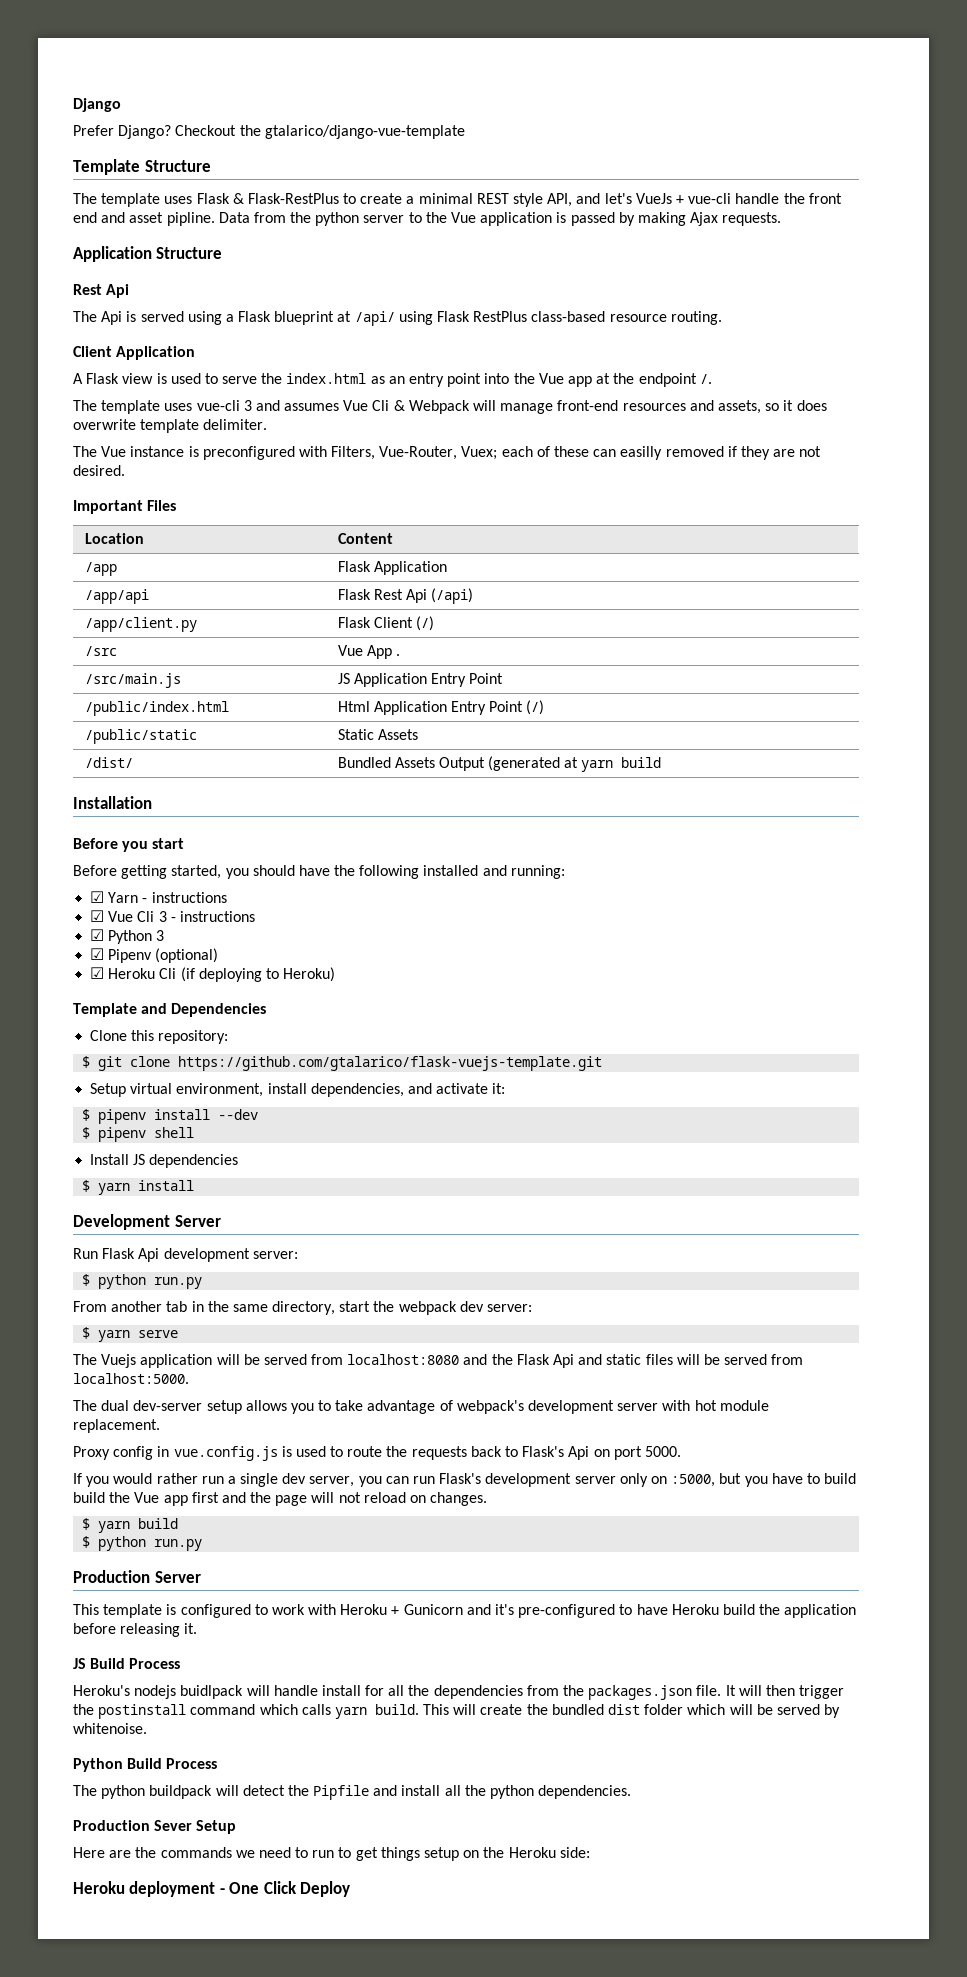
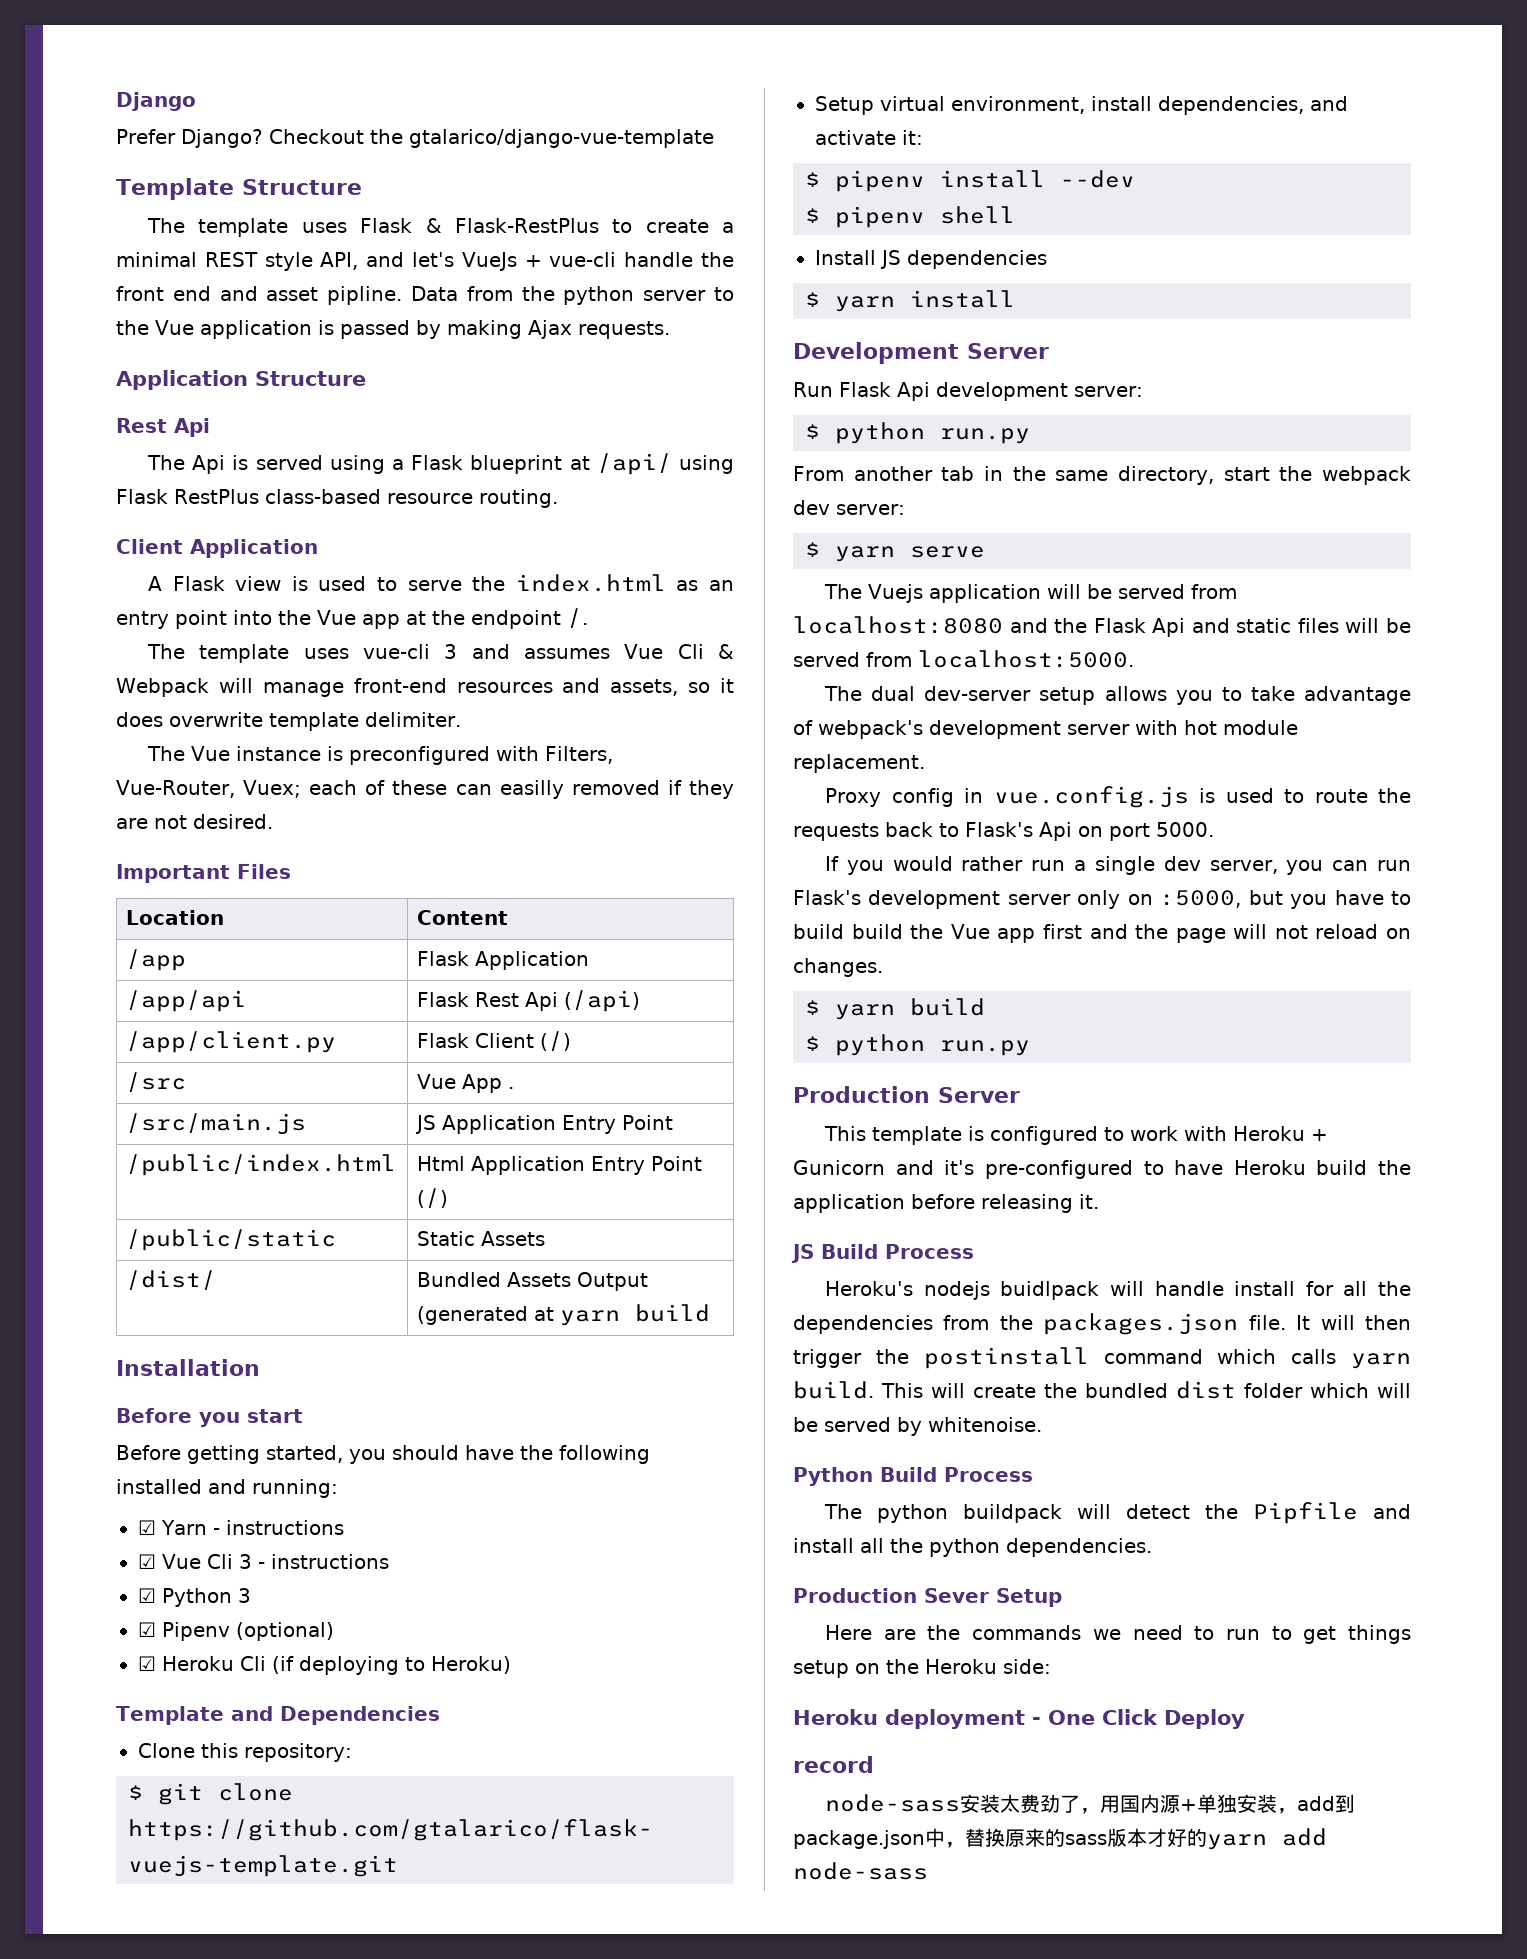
+ record
+ node-sass安装太费劲了，用国内源+单独安装，add到package.json中，替换原来的sass版本才好的yarn add node-sass

